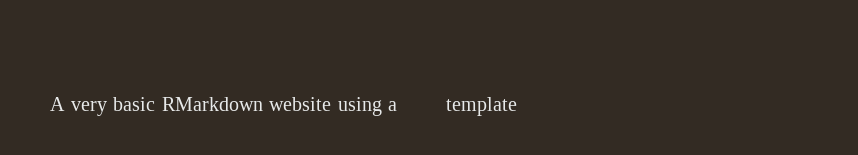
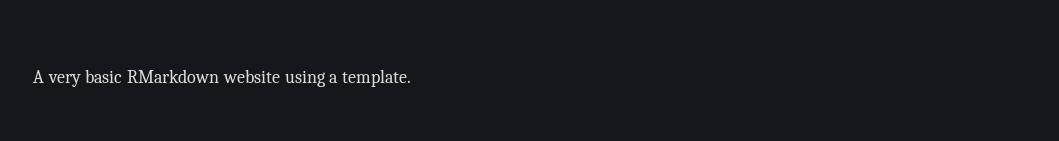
- A very basic RMarkdown website using a template
+ A very basic RMarkdown website using a template.

